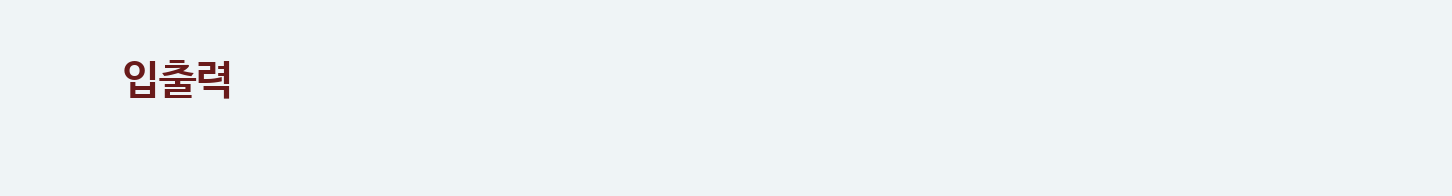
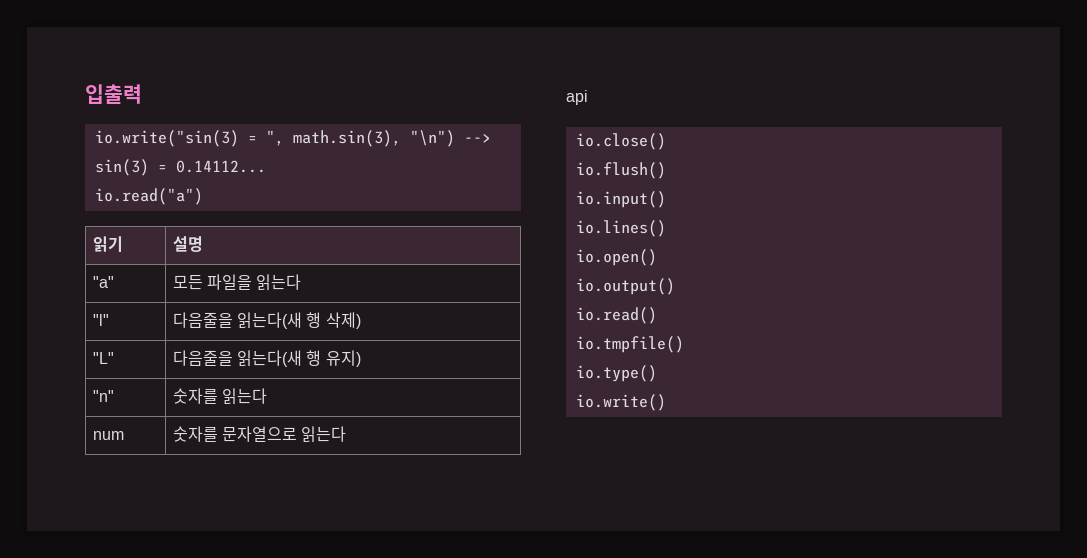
+ io.write("sin(3) = ", math.sin(3), "\n") --> sin(3) = 0.14112...
+ io.read("a")
+ 읽기 | 설명
+ "a" | 모든 파일을 읽는다
+ "l" | 다음줄을 읽는다(새 행 삭제)
+ "L" | 다음줄을 읽는다(새 행 유지)
+ "n" | 숫자를 읽는다
+ num | 숫자를 문자열으로 읽는다
+ api
+ io.close()
+ io.flush()
+ io.input()
+ io.lines()
+ io.open()
+ io.output()
+ io.read()
+ io.tmpfile()
+ io.type()
+ io.write()

